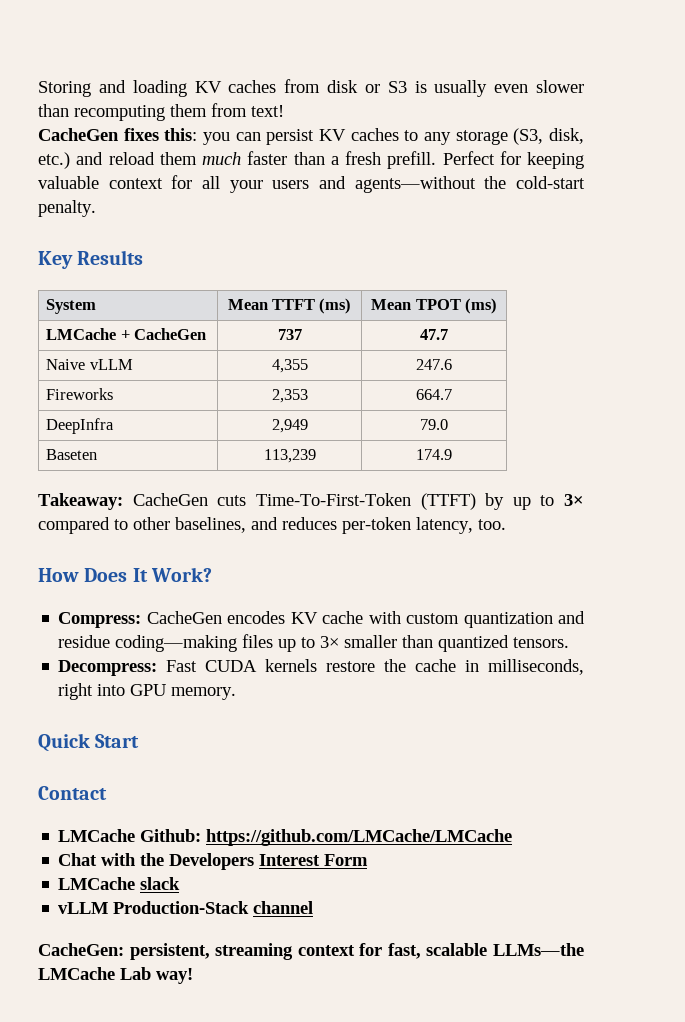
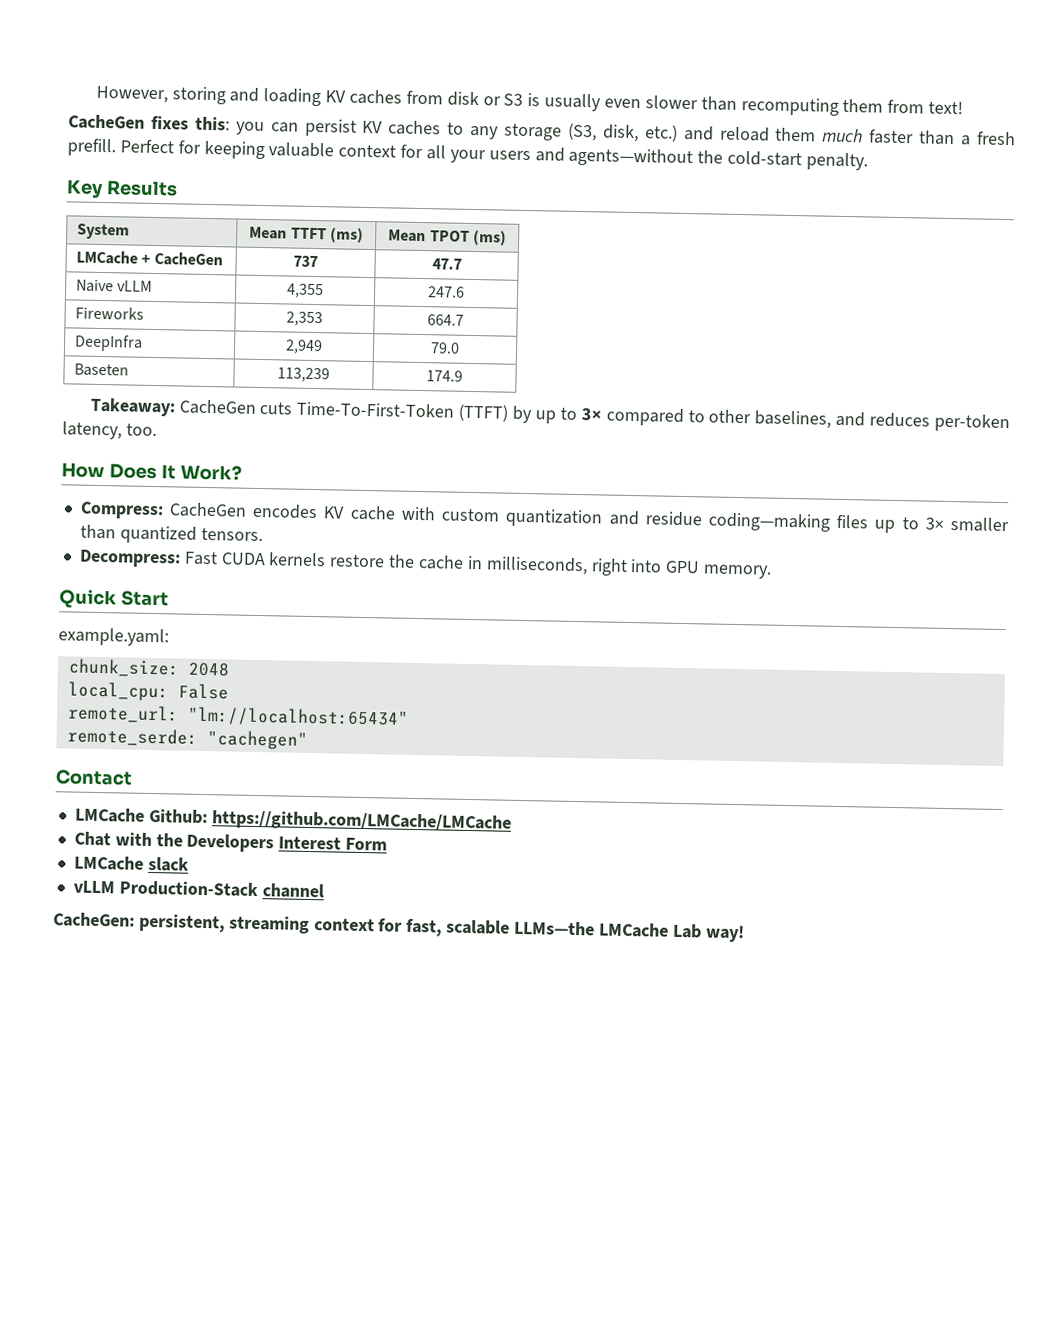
- Storing and loading KV caches from disk or S3 is usually even slower than recomputing them from text!
+ However, storing and loading KV caches from disk or S3 is usually even slower than recomputing them from text!
+ example.yaml:
+ chunk_size: 2048
+ local_cpu: False
+ remote_url: "lm://localhost:65434"
+ remote_serde: "cachegen"

